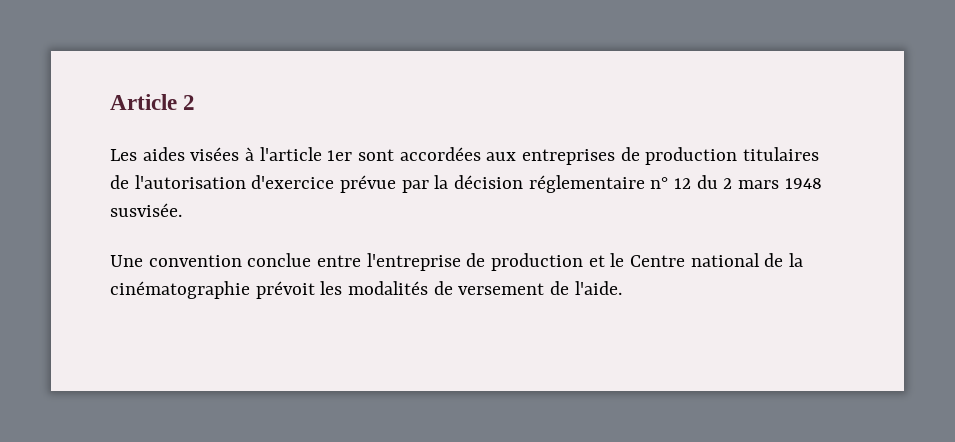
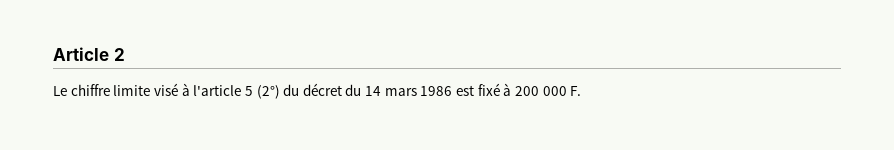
- Les aides visées à l'article 1er sont accordées aux entreprises de production titulaires de l'autorisation d'exercice prévue par la décision réglementaire n° 12 du 2 mars 1948 susvisée.
- Une convention conclue entre l'entreprise de production et le Centre national de la cinématographie prévoit les modalités de versement de l'aide.
+ Le chiffre limite visé à l'article 5 (2°) du décret du 14 mars 1986 est fixé à 200 000 F.

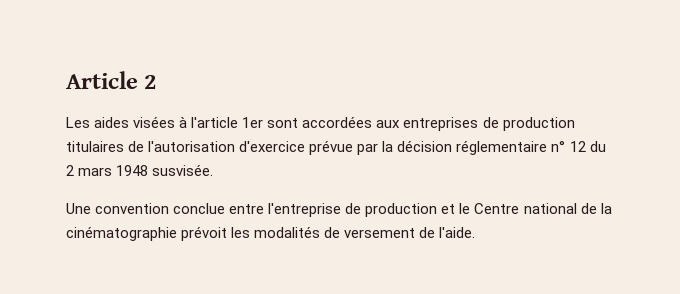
- Le chiffre limite visé à l'article 5 (2°) du décret du 14 mars 1986 est fixé à 200 000 F.
+ Les aides visées à l'article 1er sont accordées aux entreprises de production titulaires de l'autorisation d'exercice prévue par la décision réglementaire n° 12 du 2 mars 1948 susvisée.
+ Une convention conclue entre l'entreprise de production et le Centre national de la cinématographie prévoit les modalités de versement de l'aide.

